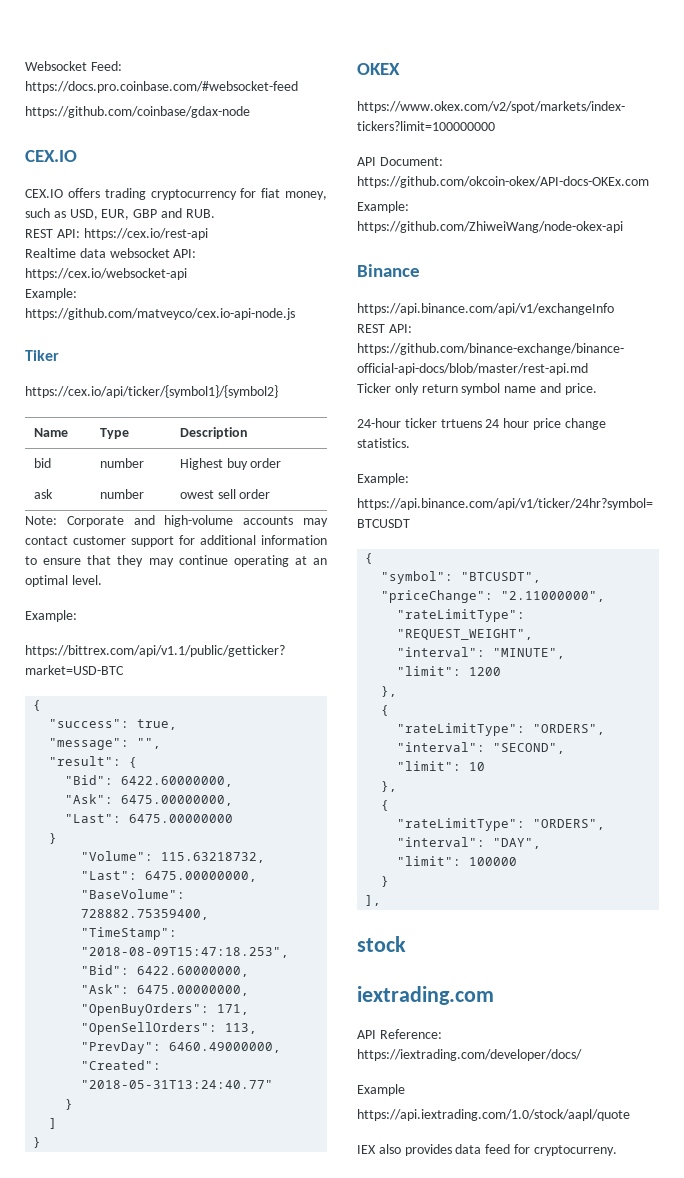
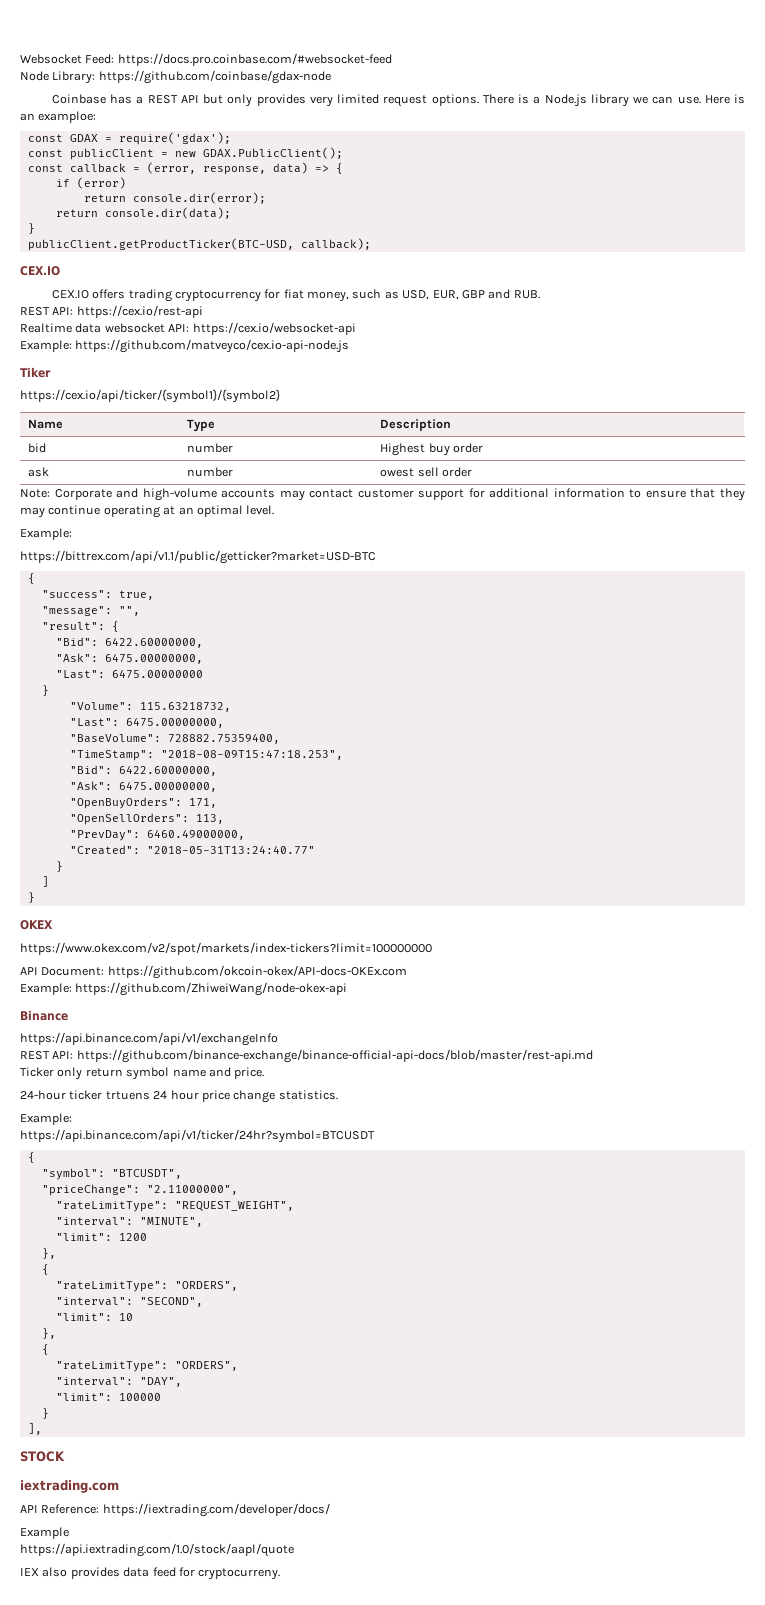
- https://github.com/coinbase/gdax-node
+ Node Library: https://github.com/coinbase/gdax-node
+ Coinbase has a REST API but only provides very limited request options. There is a Node.js library we can use. Here is an examploe:
+ const GDAX = require('gdax');
+ const publicClient = new GDAX.PublicClient();
+ const callback = (error, response, data) => {
+ if (error)
+ return console.dir(error);
+ return console.dir(data);
+ }
+ publicClient.getProductTicker(BTC-USD, callback);
- stock
+ STOCK

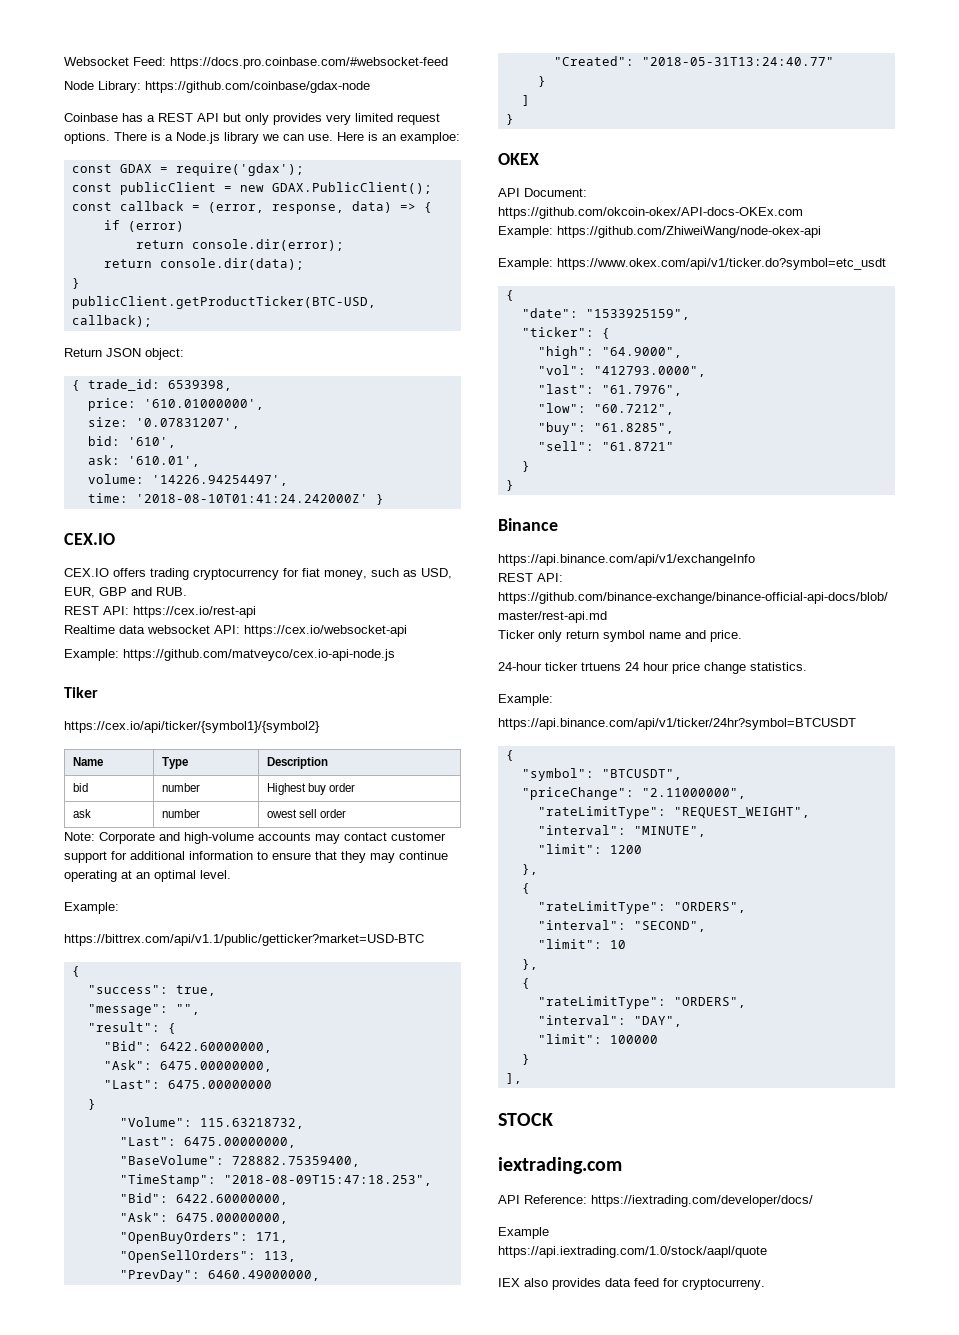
+ Return JSON object:
+ { trade_id: 6539398,
+ price: '610.01000000',
+ size: '0.07831207',
+ bid: '610',
+ ask: '610.01',
+ volume: '14226.94254497',
+ time: '2018-08-10T01:41:24.242000Z' }
- https://www.okex.com/v2/spot/markets/index-tickers?limit=100000000
+ Example: https://www.okex.com/api/v1/ticker.do?symbol=etc_usdt
+ {
+ "date": "1533925159",
+ "ticker": {
+ "high": "64.9000",
+ "vol": "412793.0000",
+ "last": "61.7976",
+ "low": "60.7212",
+ "buy": "61.8285",
+ "sell": "61.8721"
+ }
+ }

